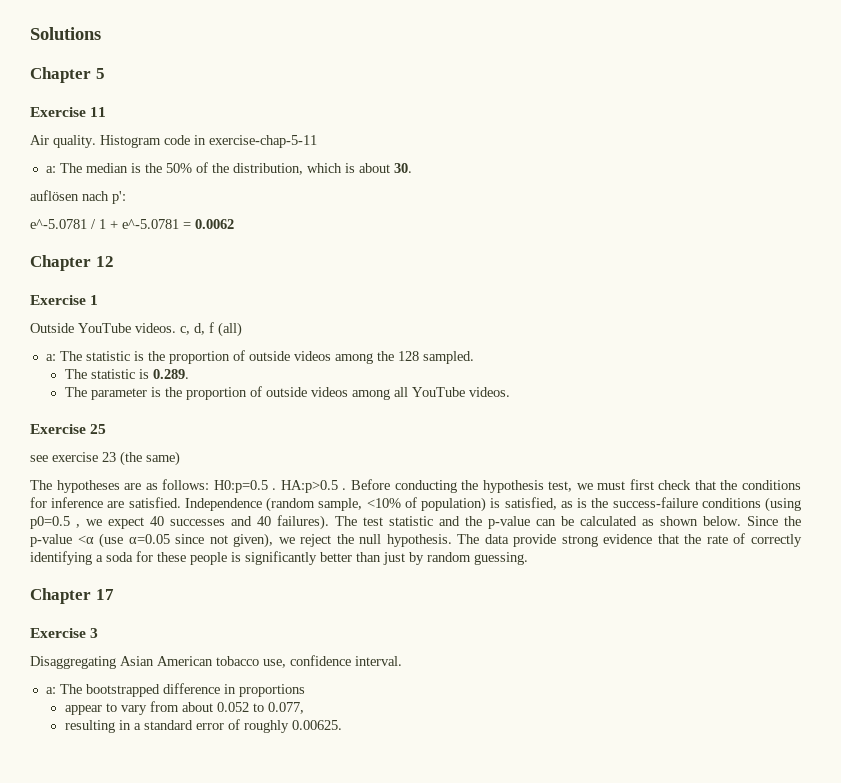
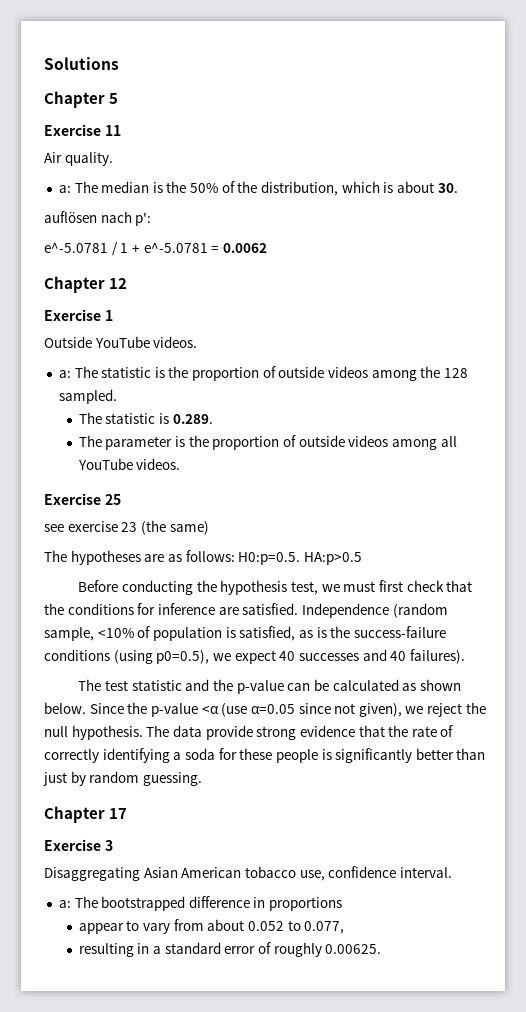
- Histogram code in exercise-chap-5-11
- Outside YouTube videos. c, d, f (all)
+ Outside YouTube videos.
- The hypotheses are as follows: H0:p=0.5 . HA:p>0.5 . Before conducting the hypothesis test, we must first check that the conditions for inference are satisfied.
+ The hypotheses are as follows: H0:p=0.5. HA:p>0.5
+ Before conducting the hypothesis test, we must first check that the conditions for inference are satisfied.
- Independence (random sample, <10% of population) is satisfied, as is the success-failure conditions (using p0=0.5 , we expect 40 successes and 40 failures). The test statistic and the p-value can be calculated as shown below.
+ Independence (random sample, <10% of population is satisfied, as is the success-failure conditions (using p0=0.5), we expect 40 successes and 40 failures).
+ The test statistic and the p-value can be calculated as shown below.

